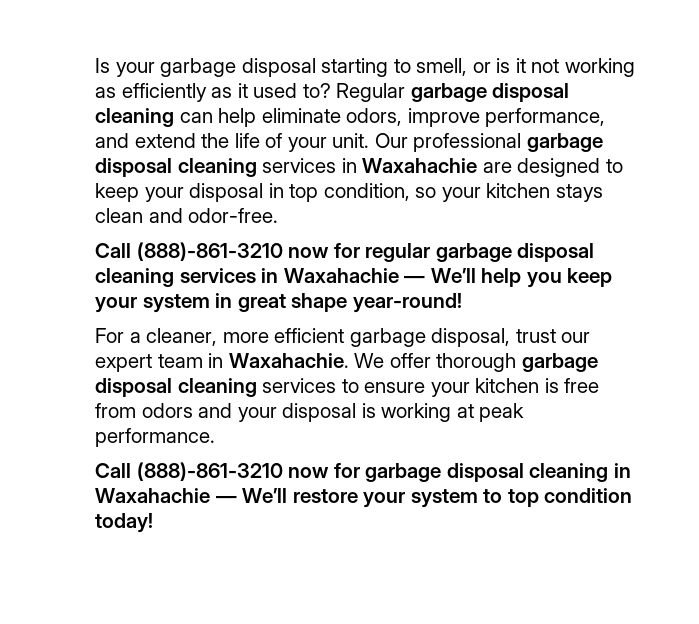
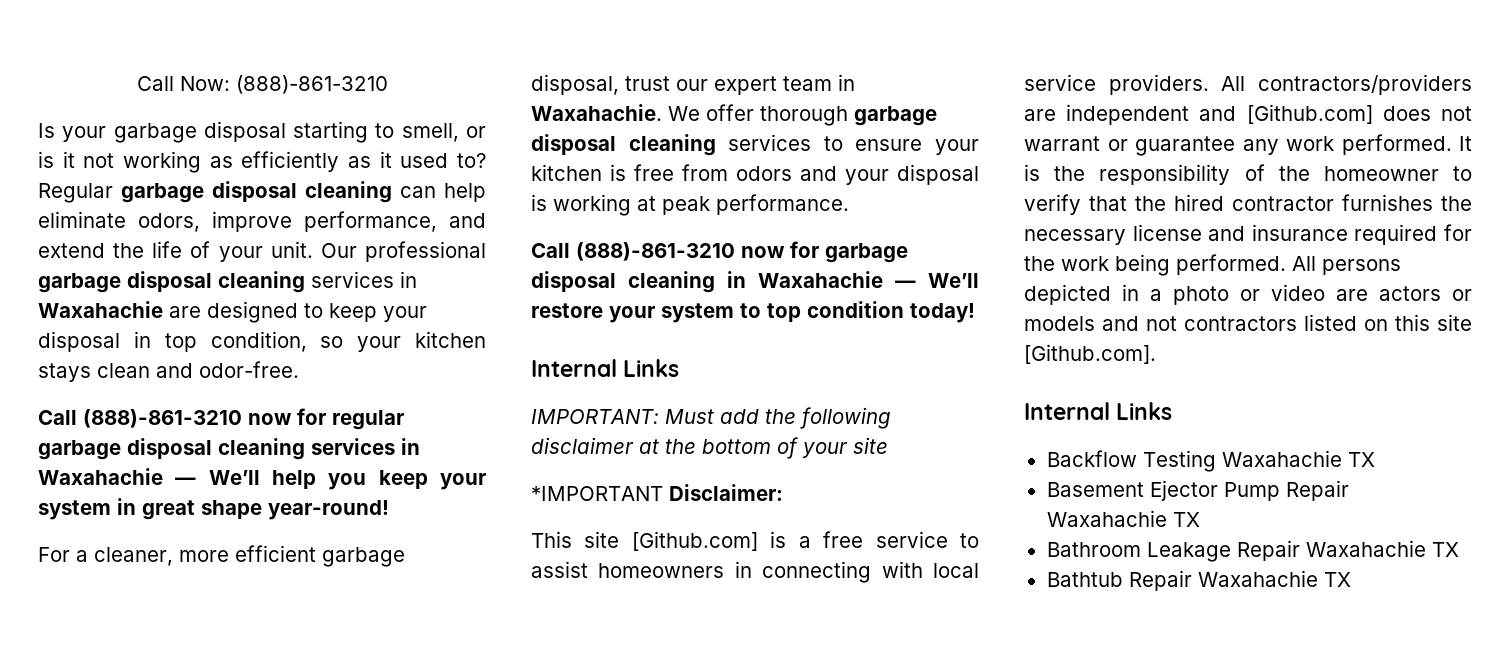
+ Call Now: (888)-861-3210
  Call (888)-861-3210 now for garbage disposal cleaning in Waxahachie — We’ll restore your system to top condition today!
+ Internal Links
+ IMPORTANT: Must add the following disclaimer at the bottom of your site
+ *IMPORTANT Disclaimer:
+ This site [Github.com] is a free service to assist homeowners in connecting with local service providers. All contractors/providers are independent and [Github.com] does not warrant or guarantee any work performed. It is the responsibility of the homeowner to verify that the hired contractor furnishes the necessary license and insurance required for the work being performed. All persons depicted in a photo or video are actors or models and not contractors listed on this site [Github.com].
+ Internal Links
+ Backflow Testing Waxahachie TX
+ Basement Ejector Pump Repair Waxahachie TX
+ Bathroom Leakage Repair Waxahachie TX
+ Bathtub Repair Waxahachie TX

